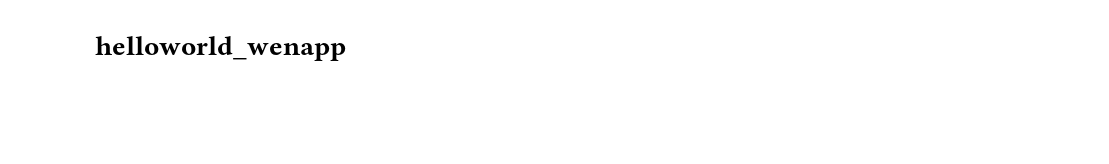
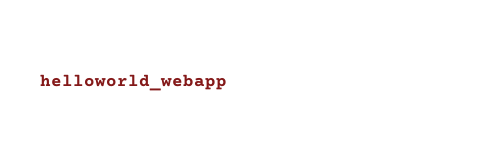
- helloworld_wenapp
+ helloworld_webapp

